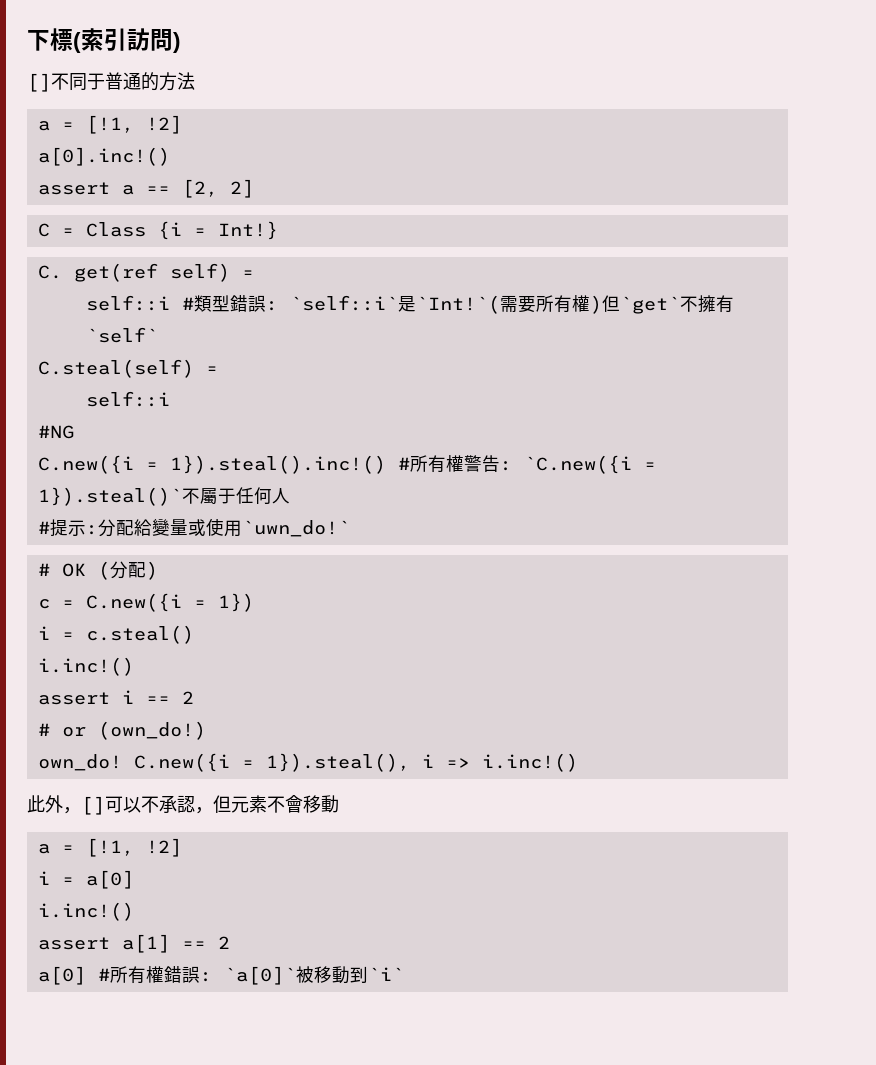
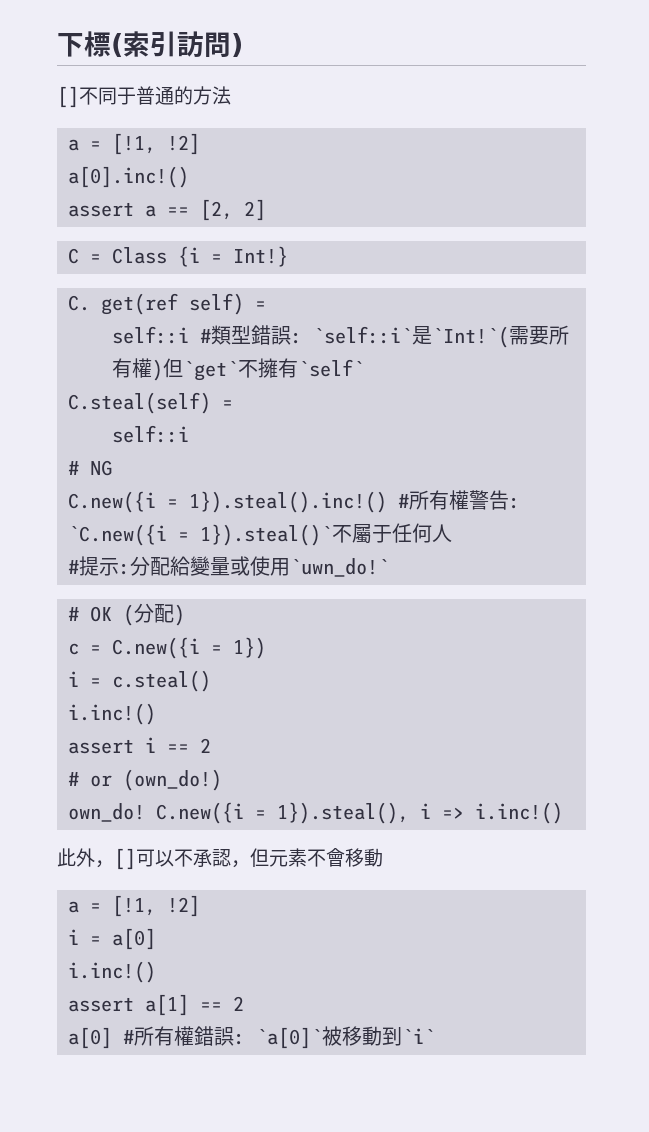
- #NG
+ # NG

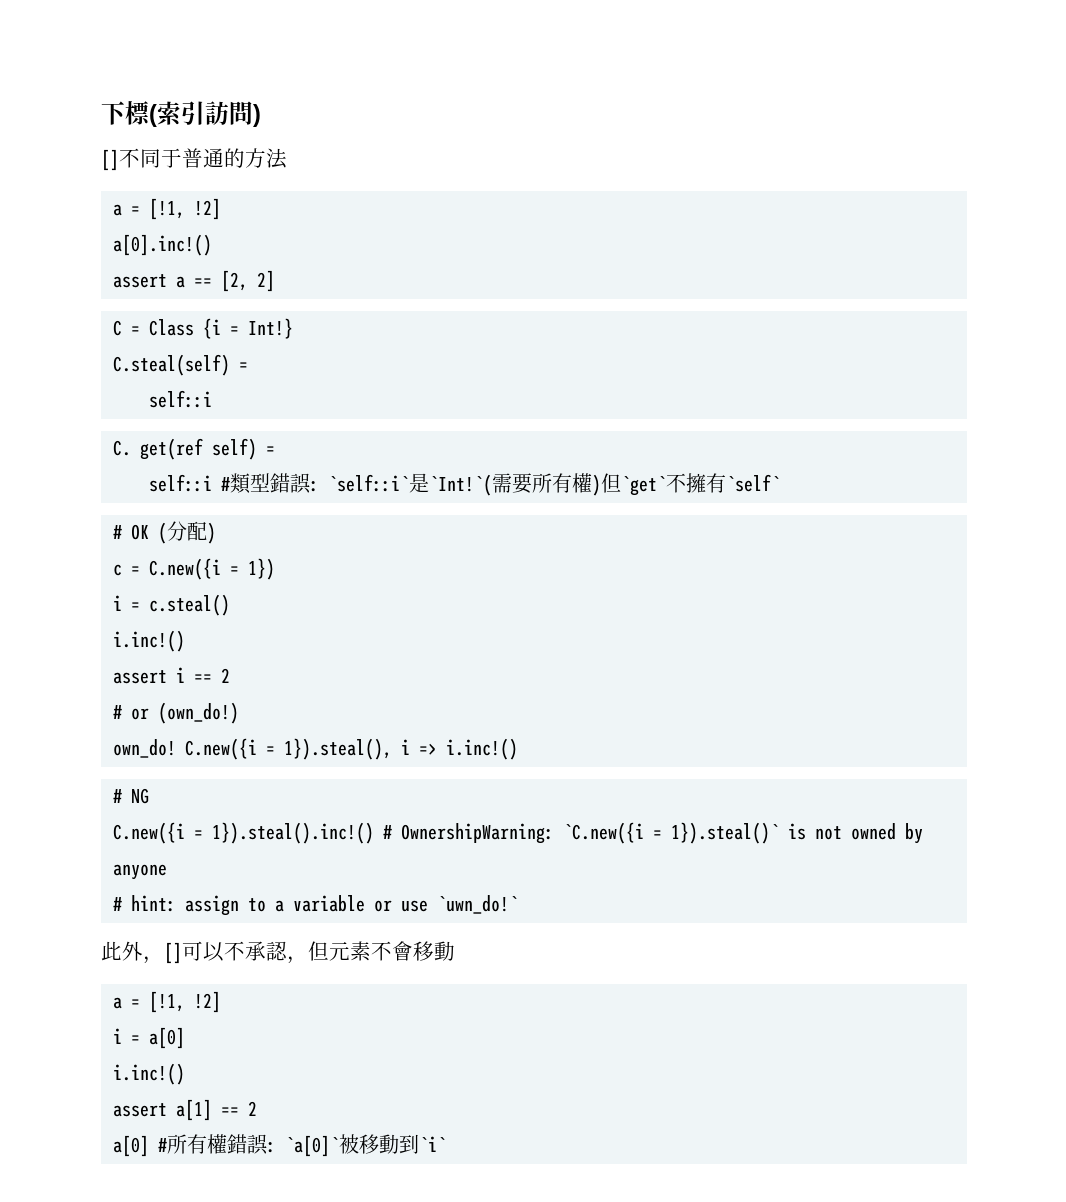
+ C.steal(self) =
+ self::i
- C.steal(self) =
- self::i
- # NG
- C.new({i = 1}).steal().inc!() #所有權警告: `C.new({i = 1}).steal()`不屬于任何人
- #提示:分配給變量或使用`uwn_do!`
+ # NG
+ C.new({i = 1}).steal().inc!() # OwnershipWarning: `C.new({i = 1}).steal()` is not owned by anyone
+ # hint: assign to a variable or use `uwn_do!`

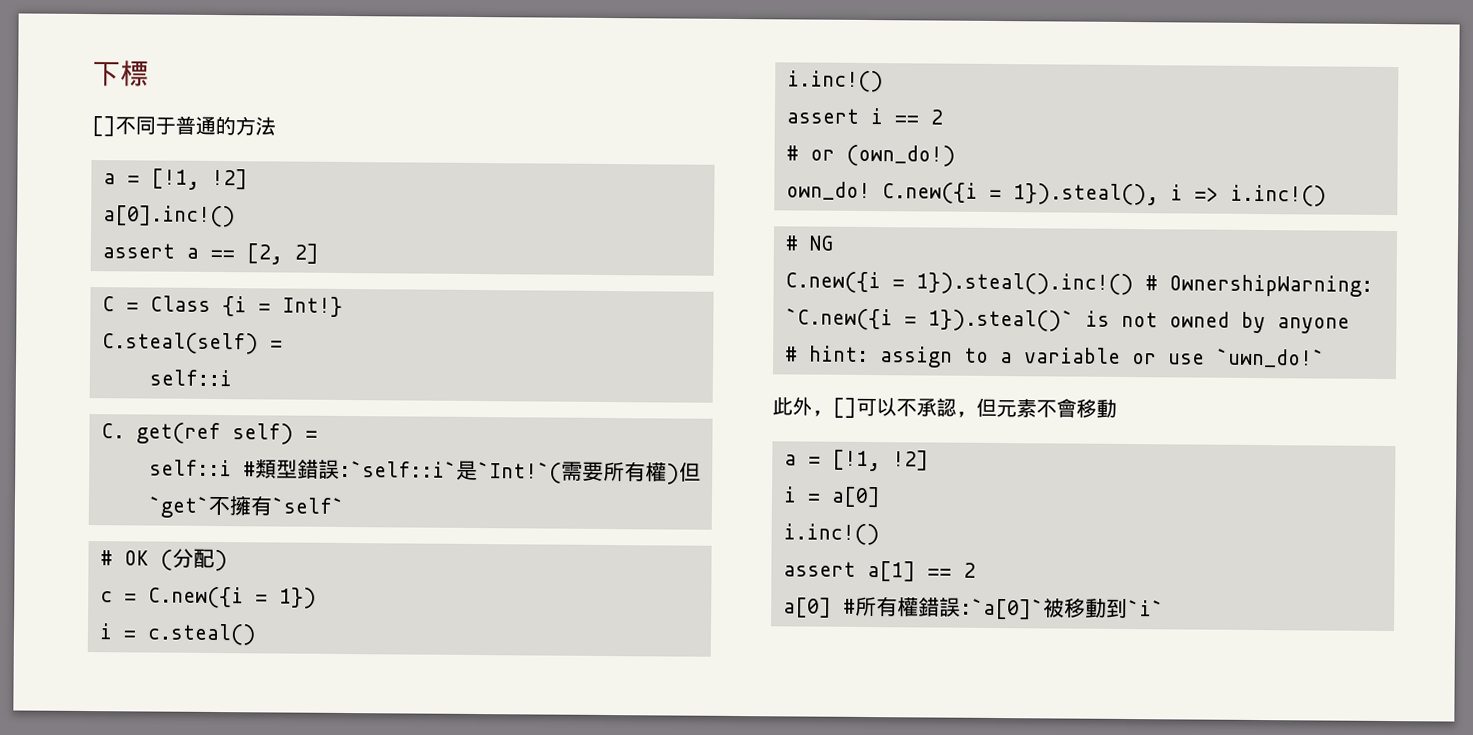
- 下標(索引訪問)
+ 下標
- self::i #類型錯誤: `self::i`是`Int!`(需要所有權)但`get`不擁有`self`
+ self::i #類型錯誤:`self::i`是`Int!`(需要所有權)但`get`不擁有`self`
- a[0] #所有權錯誤: `a[0]`被移動到`i`
+ a[0] #所有權錯誤:`a[0]`被移動到`i`

